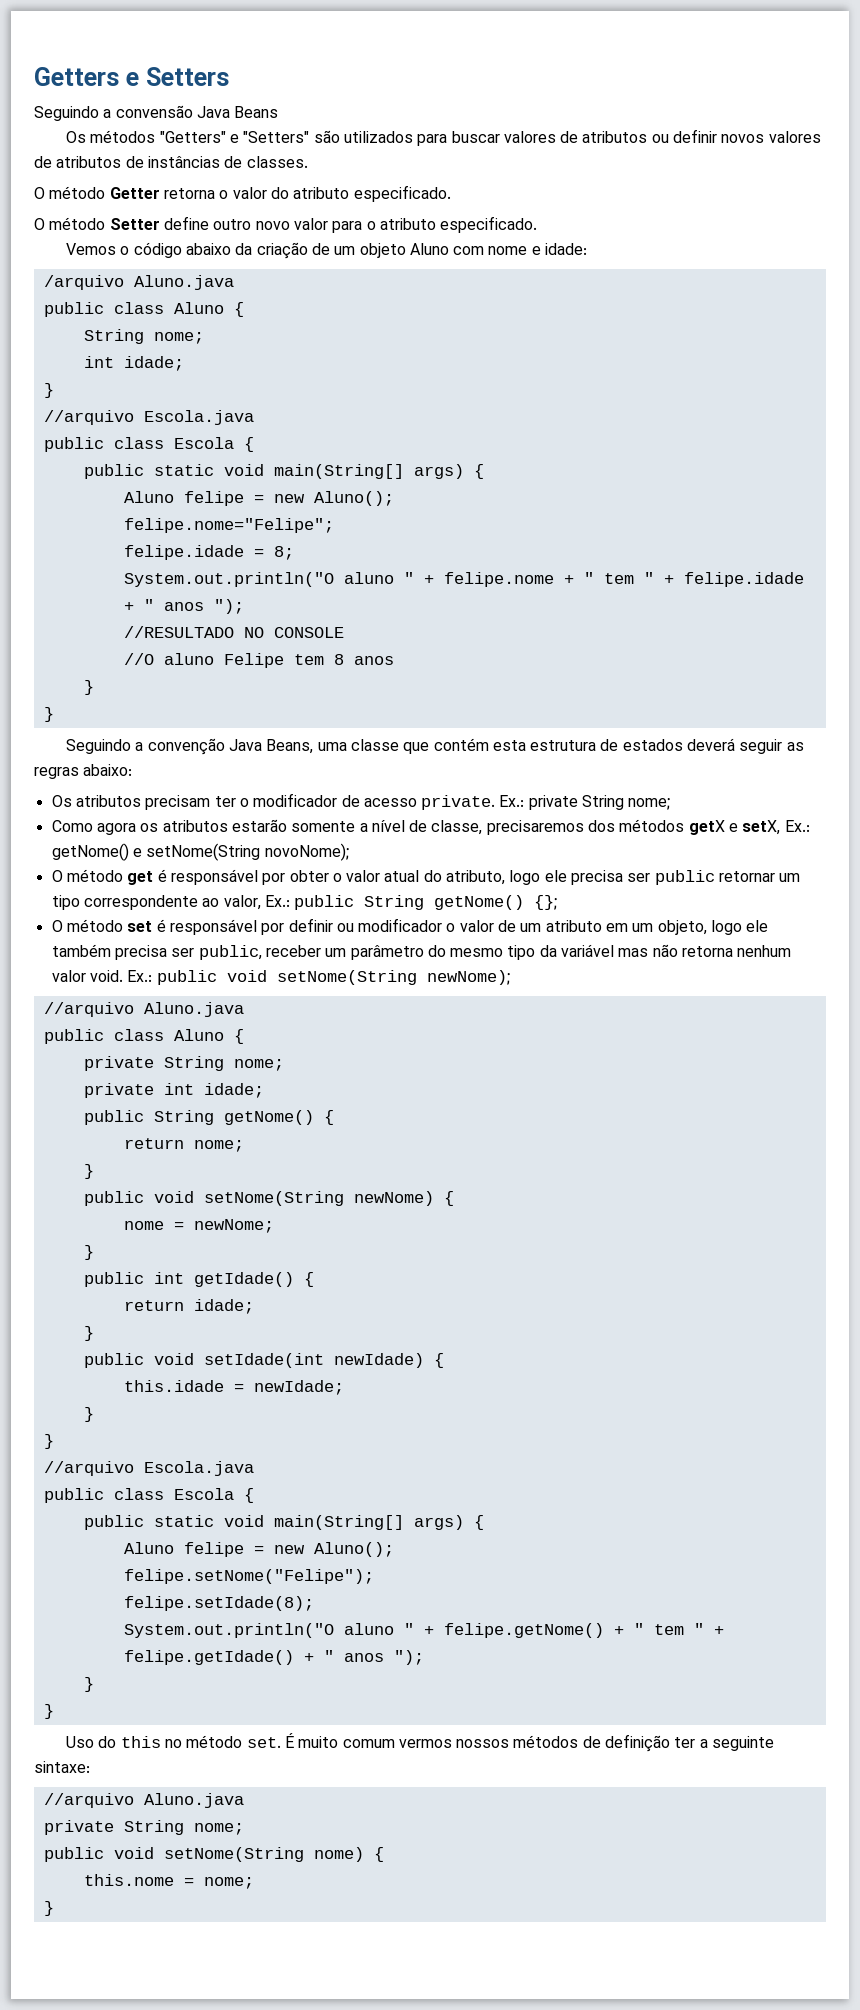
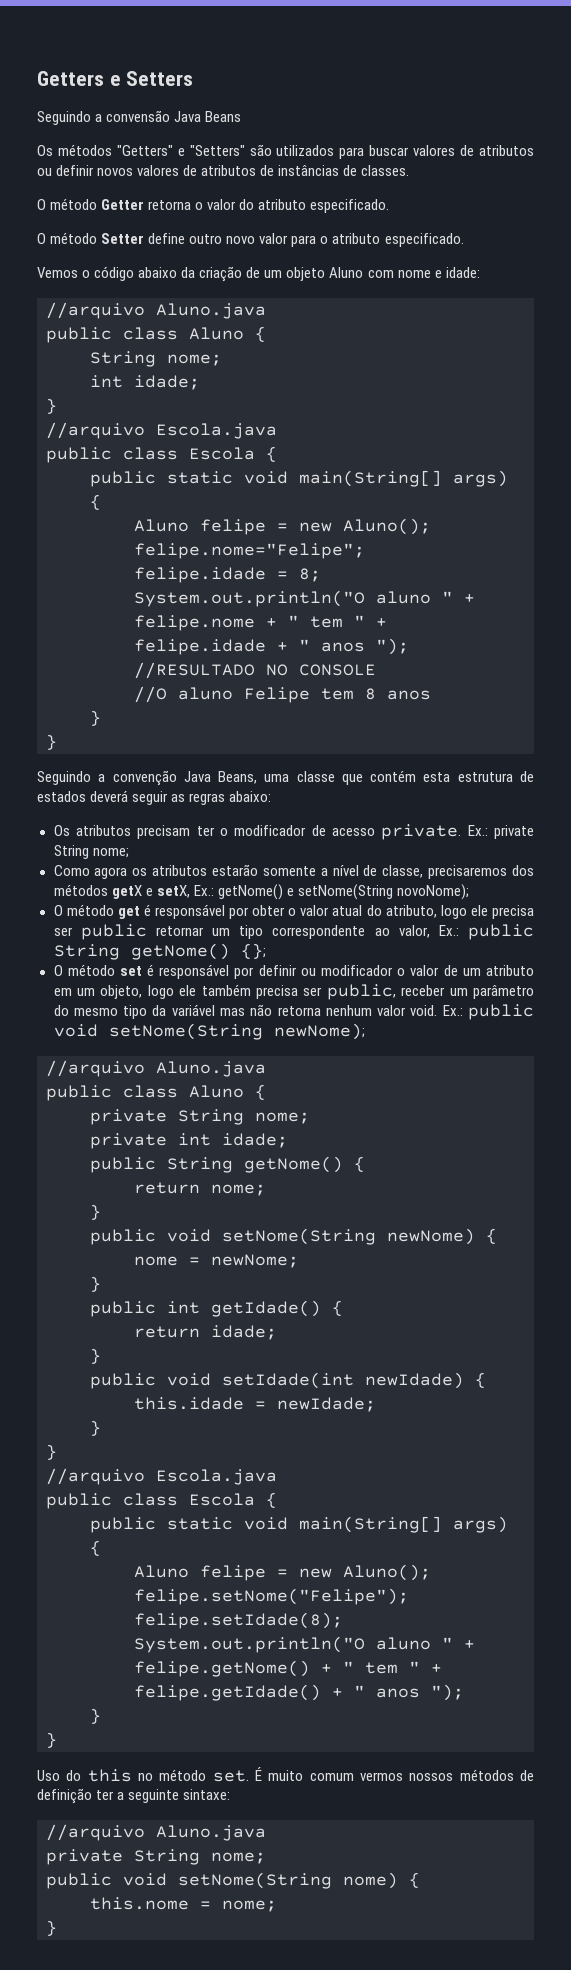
  Vemos o código abaixo da criação de um objeto Aluno com nome e idade:
- /arquivo Aluno.java
+ //arquivo Aluno.java

